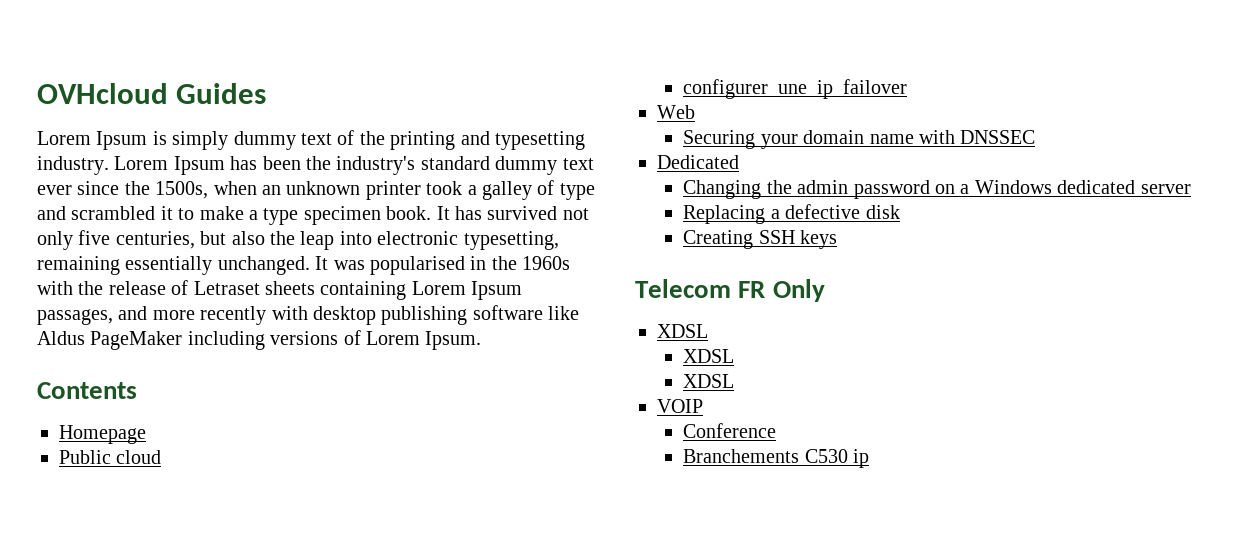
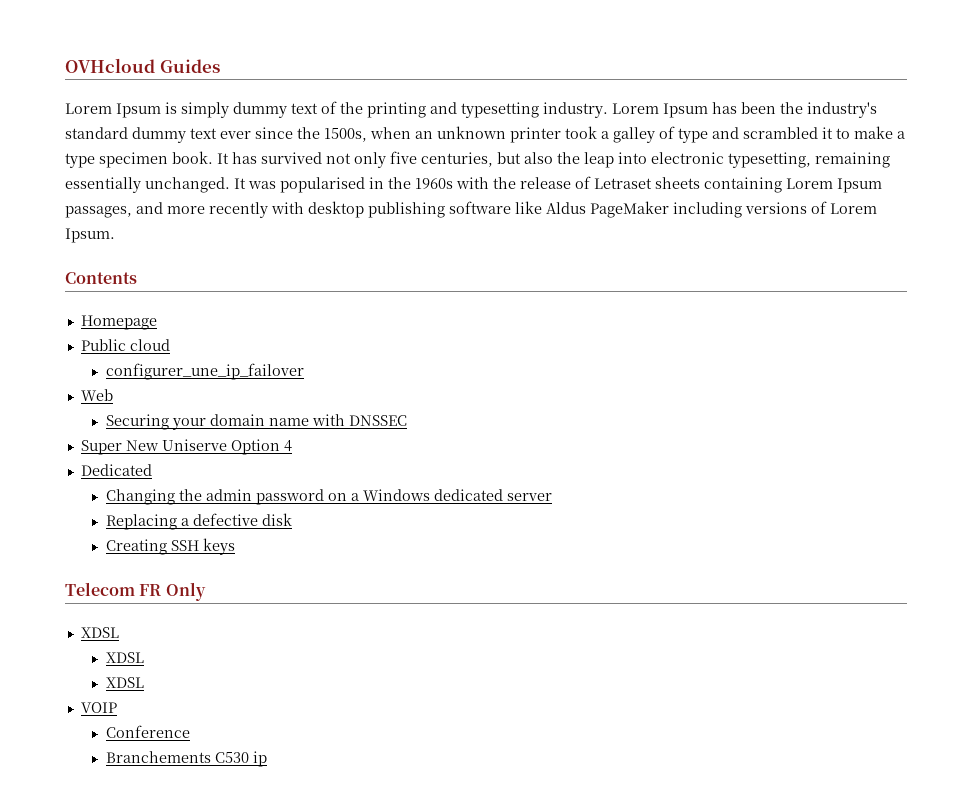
+ Super New Uniserve Option 4

